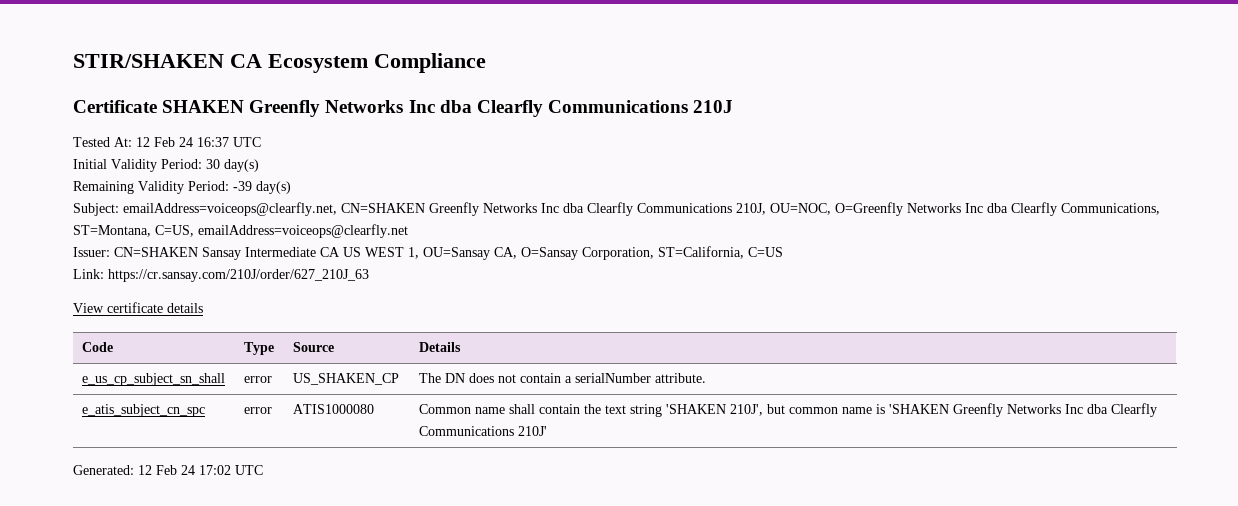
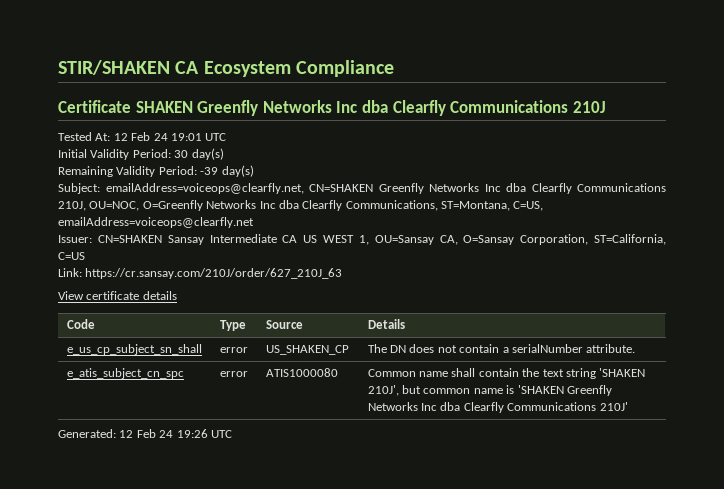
- Tested At: 12 Feb 24 16:37 UTC
+ Tested At: 12 Feb 24 19:01 UTC
- Generated: 12 Feb 24 17:02 UTC
+ Generated: 12 Feb 24 19:26 UTC

